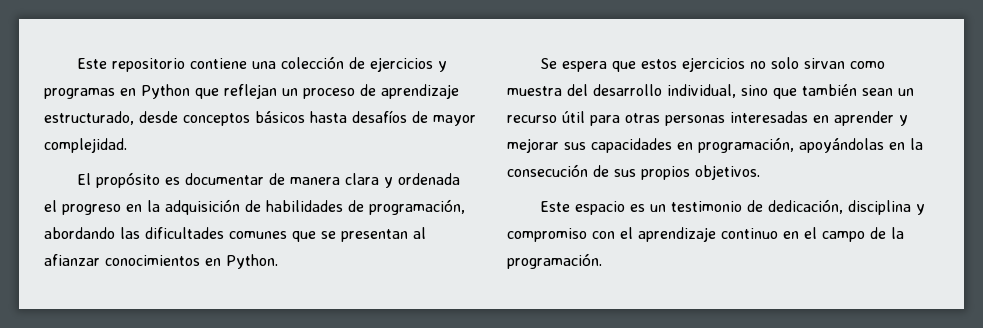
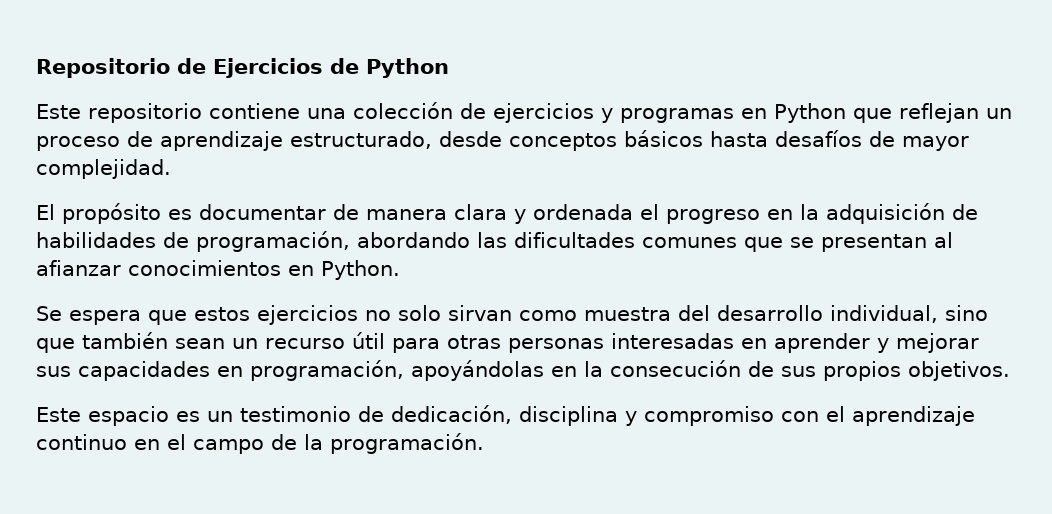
+ Repositorio de Ejercicios de Python

